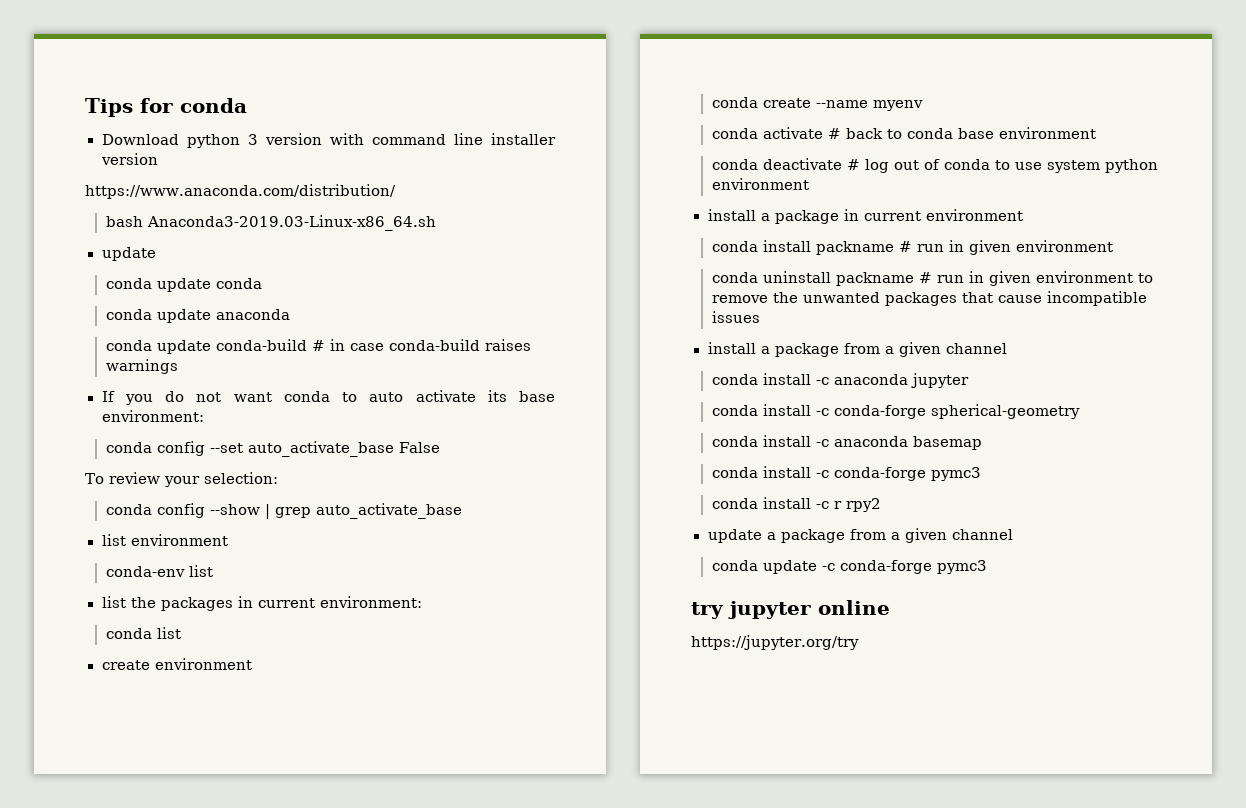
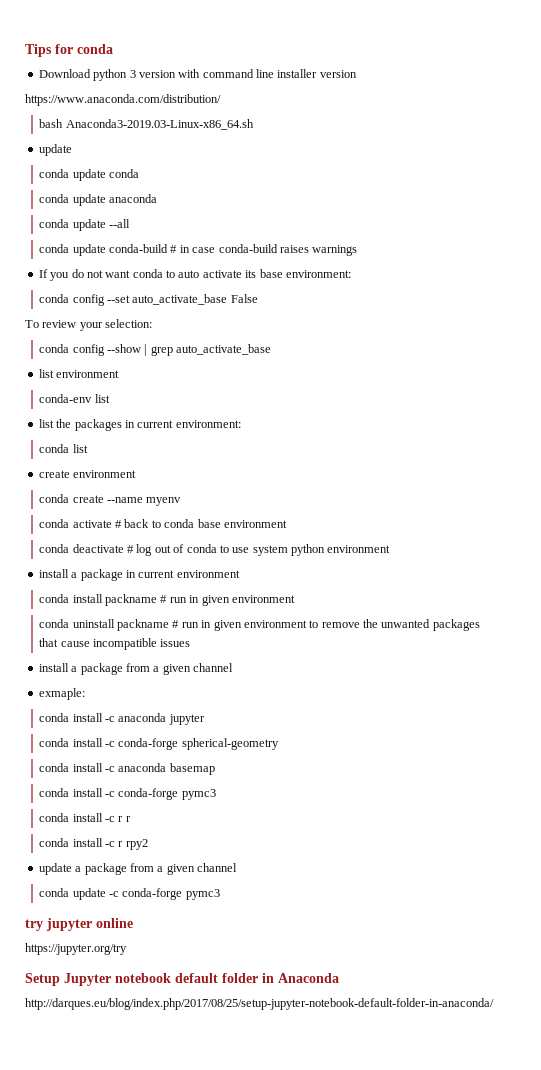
+ conda update --all
+ exmaple:
+ conda install -c r r
+ Setup Jupyter notebook default folder in Anaconda
+ http://darques.eu/blog/index.php/2017/08/25/setup-jupyter-notebook-default-folder-in-anaconda/

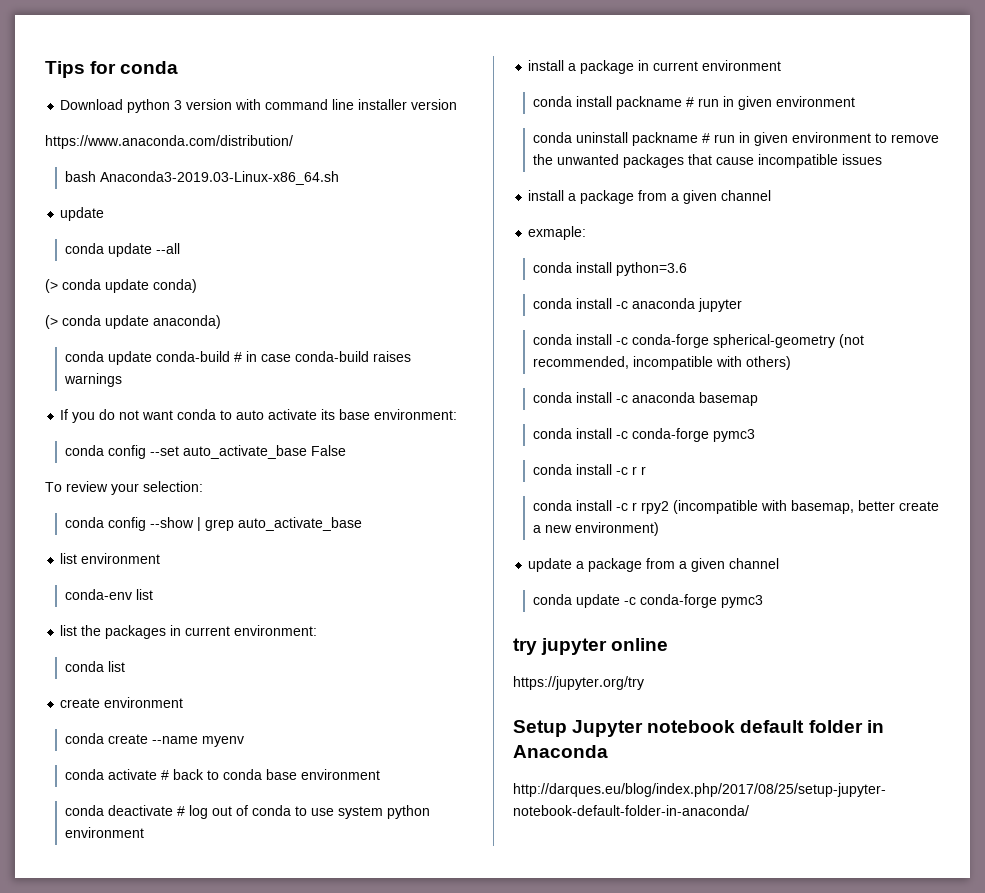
- conda update conda
- conda update anaconda
  conda update --all
+ (> conda update conda)
+ (> conda update anaconda)
+ conda install python=3.6
- conda install -c conda-forge spherical-geometry
+ conda install -c conda-forge spherical-geometry (not recommended, incompatible with others)
- conda install -c r rpy2
+ conda install -c r rpy2 (incompatible with basemap, better create a new environment)

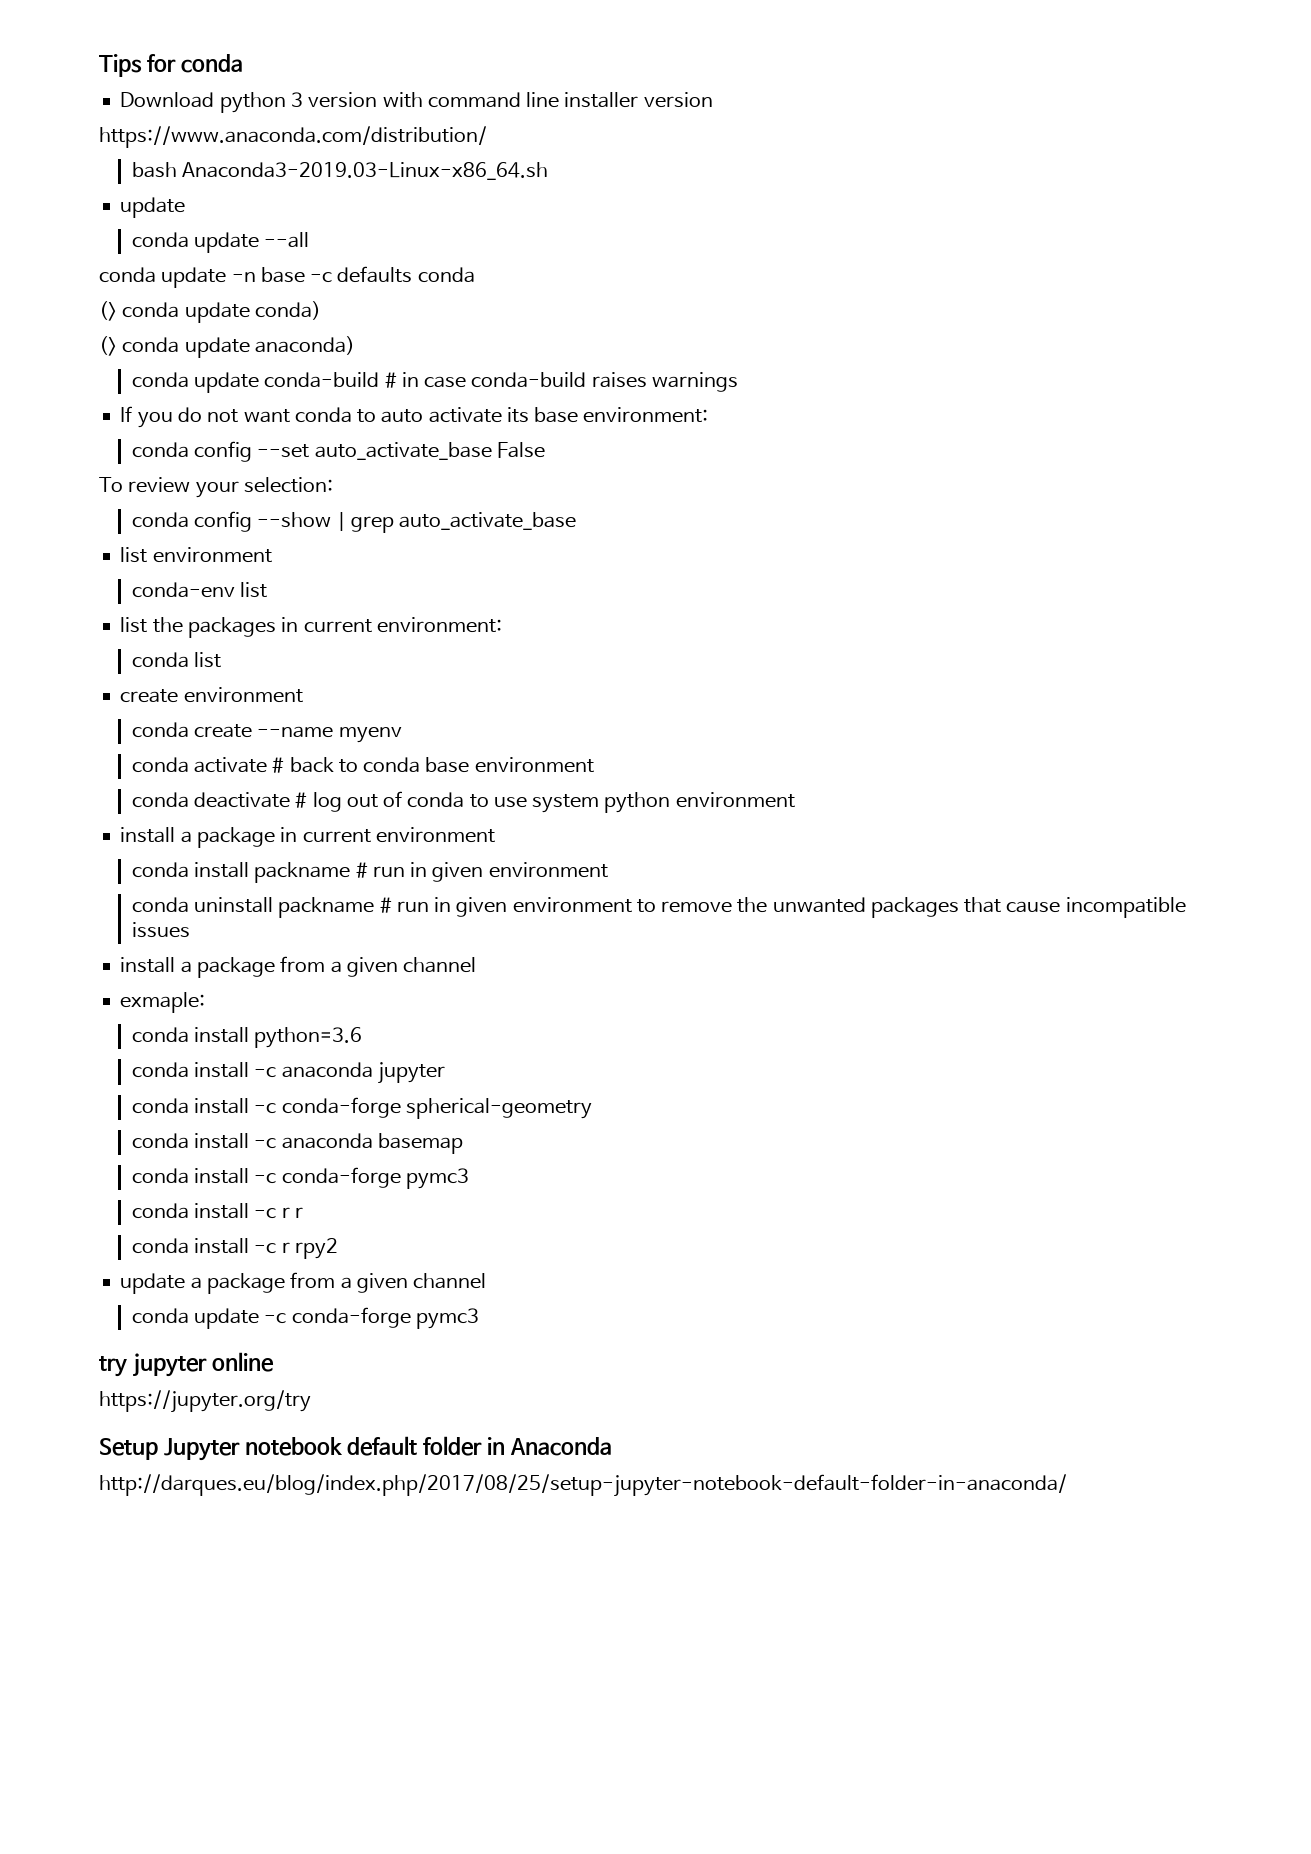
+ conda update -n base -c defaults conda
- conda install -c conda-forge spherical-geometry (not recommended, incompatible with others)
+ conda install -c conda-forge spherical-geometry
- conda install -c r rpy2 (incompatible with basemap, better create a new environment)
+ conda install -c r rpy2

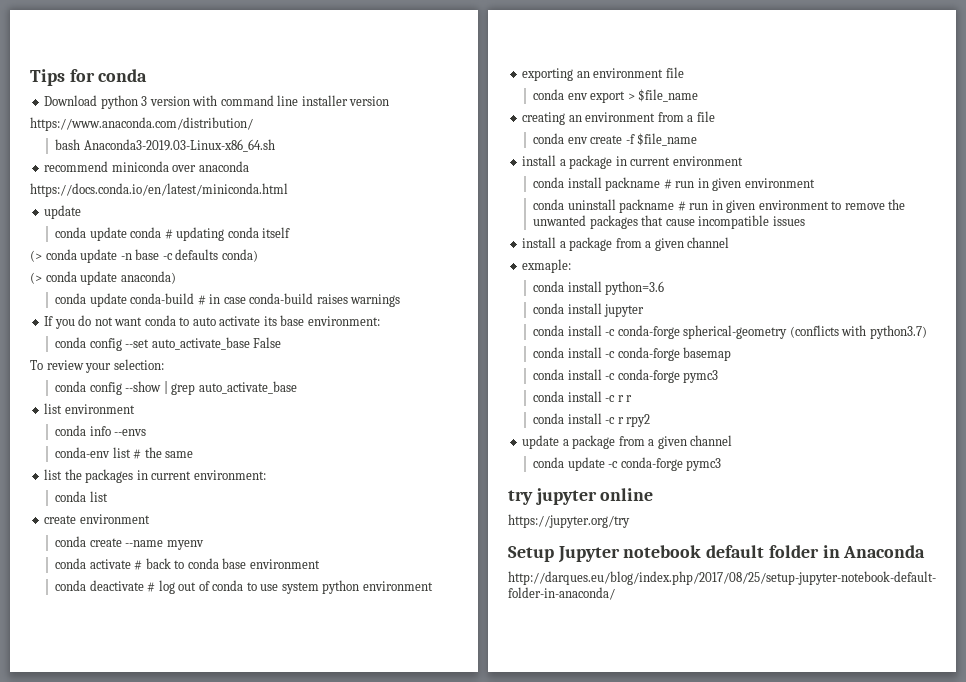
  bash Anaconda3-2019.03-Linux-x86_64.sh
+ recommend miniconda over anaconda
+ https://docs.conda.io/en/latest/miniconda.html
  update
- conda update --all
- conda update -n base -c defaults conda
- (> conda update conda)
+ conda update conda # updating conda itself
+ (> conda update -n base -c defaults conda)
+ conda info --envs
- conda-env list
+ conda-env list # the same
+ exporting an environment file
+ conda env export > $file_name
+ creating an environment from a file
+ conda env create -f $file_name
- conda install -c anaconda jupyter
+ conda install jupyter
- conda install -c conda-forge spherical-geometry
- conda install -c anaconda basemap
+ conda install -c conda-forge spherical-geometry (conflicts with python3.7)
+ conda install -c conda-forge basemap

